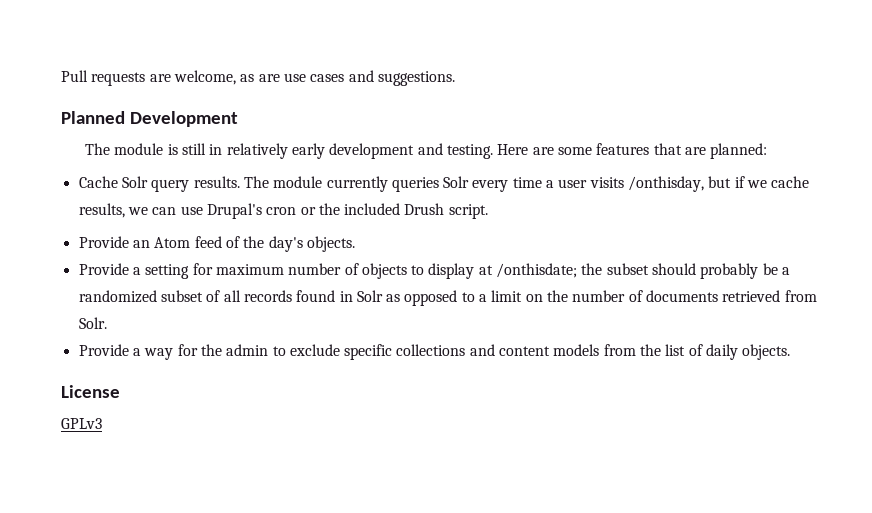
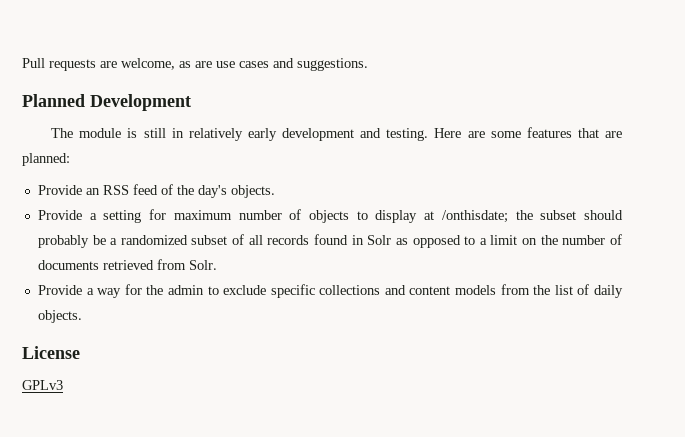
- Cache Solr query results. The module currently queries Solr every time a user visits /onthisday, but if we cache results, we can use Drupal's cron or the included Drush script.
- Provide an Atom feed of the day's objects.
+ Provide an RSS feed of the day's objects.

